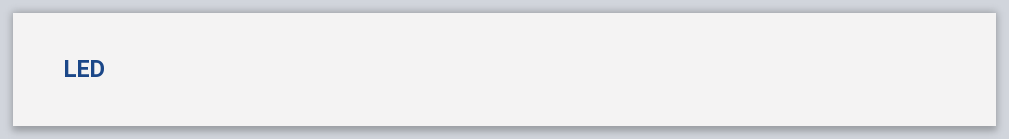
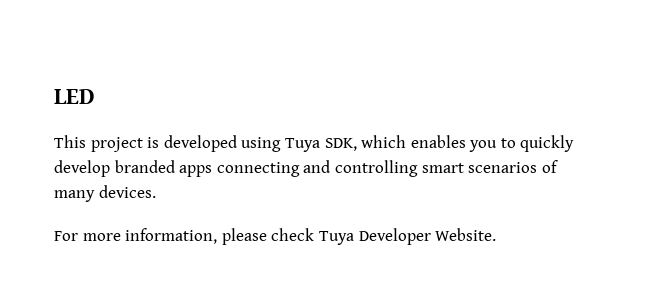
+ This project is developed using Tuya SDK, which enables you to quickly develop branded apps connecting and controlling smart scenarios of many devices.
+ For more information, please check Tuya Developer Website.

